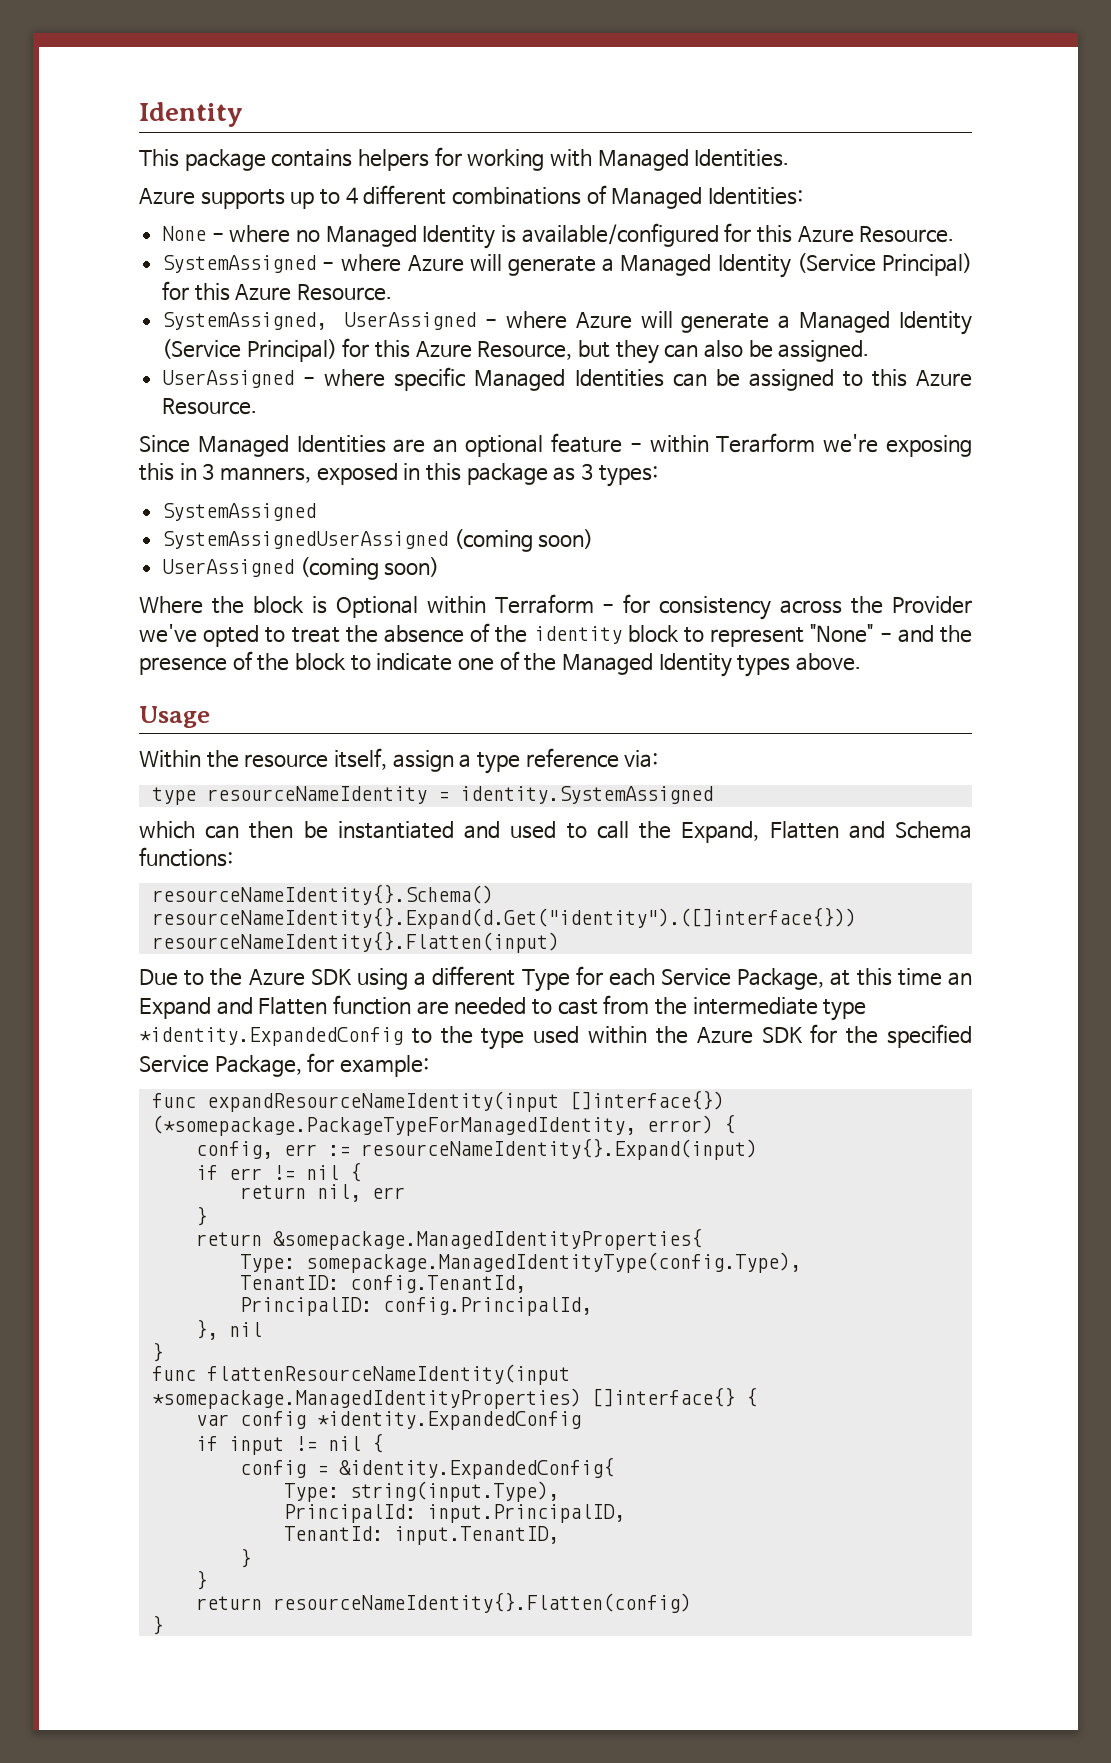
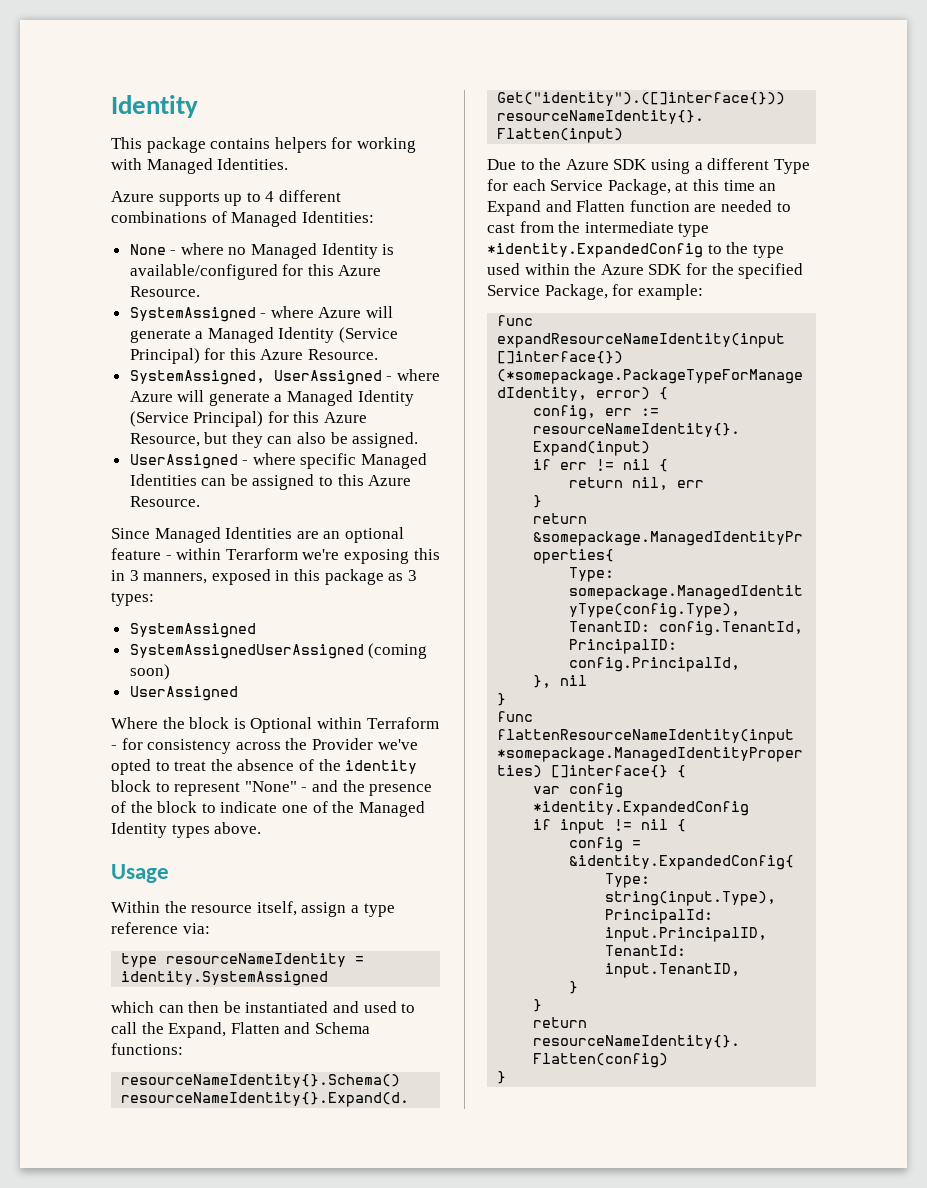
  SystemAssignedUserAssigned (coming soon)
- UserAssigned (coming soon)
+ UserAssigned

